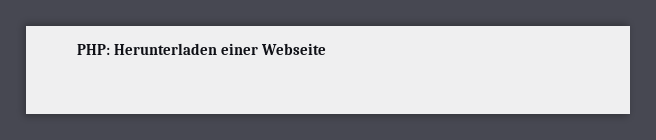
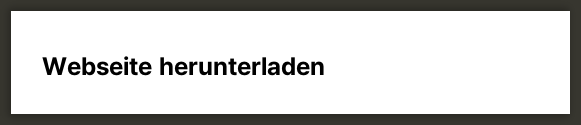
- PHP: Herunterladen einer Webseite
+ Webseite herunterladen

